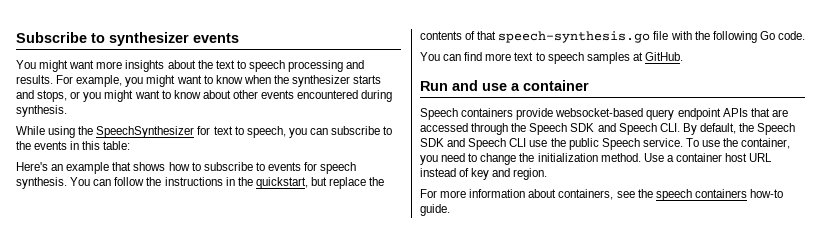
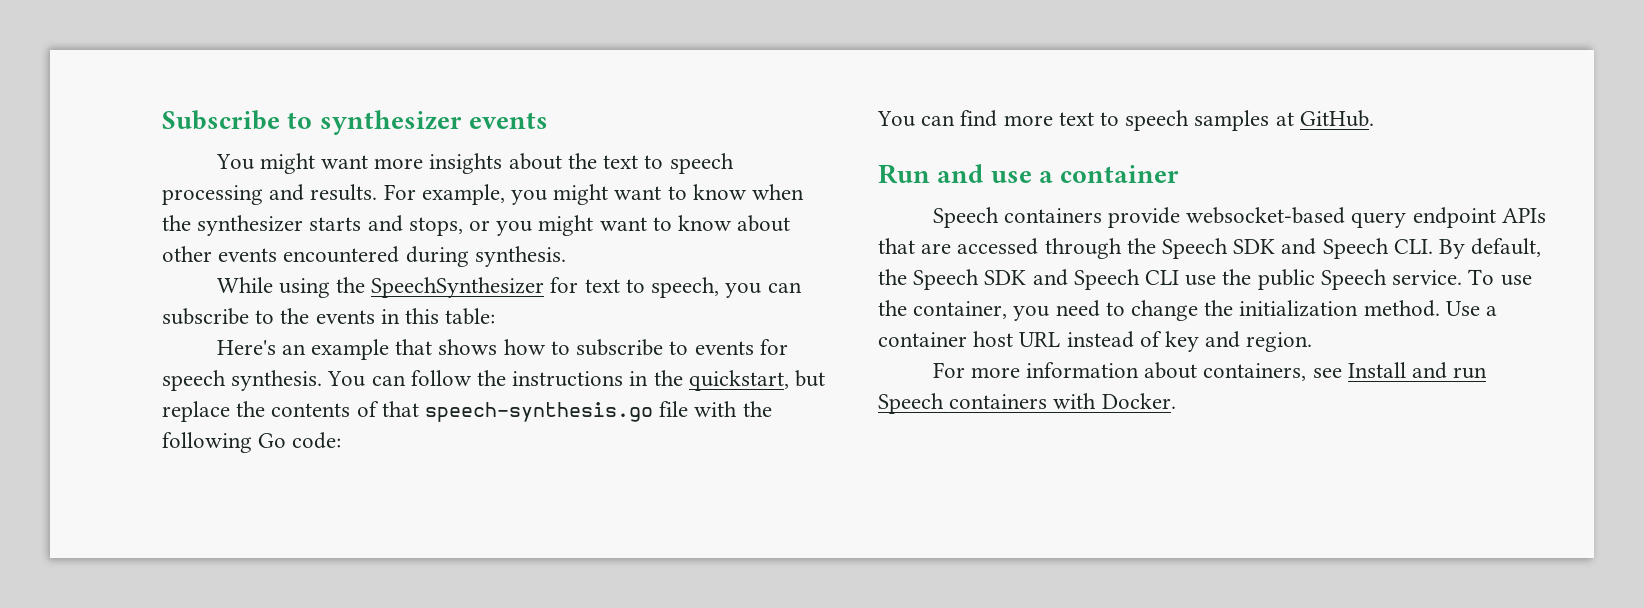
- You can follow the instructions in the quickstart, but replace the contents of that speech-synthesis.go file with the following Go code.
+ You can follow the instructions in the quickstart, but replace the contents of that speech-synthesis.go file with the following Go code:
- For more information about containers, see the speech containers how-to guide.
+ For more information about containers, see Install and run Speech containers with Docker.

